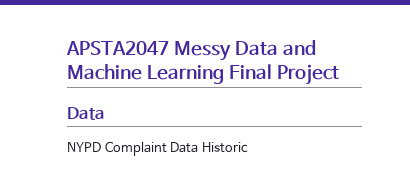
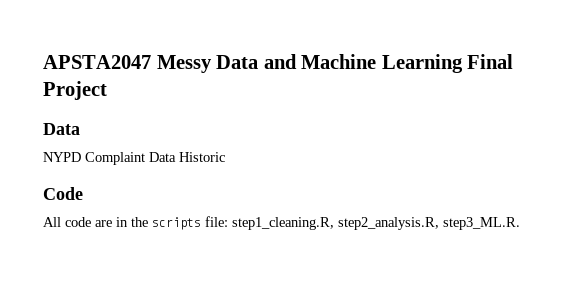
+ Code
+ All code are in the scripts file: step1_cleaning.R, step2_analysis.R, step3_ML.R.

